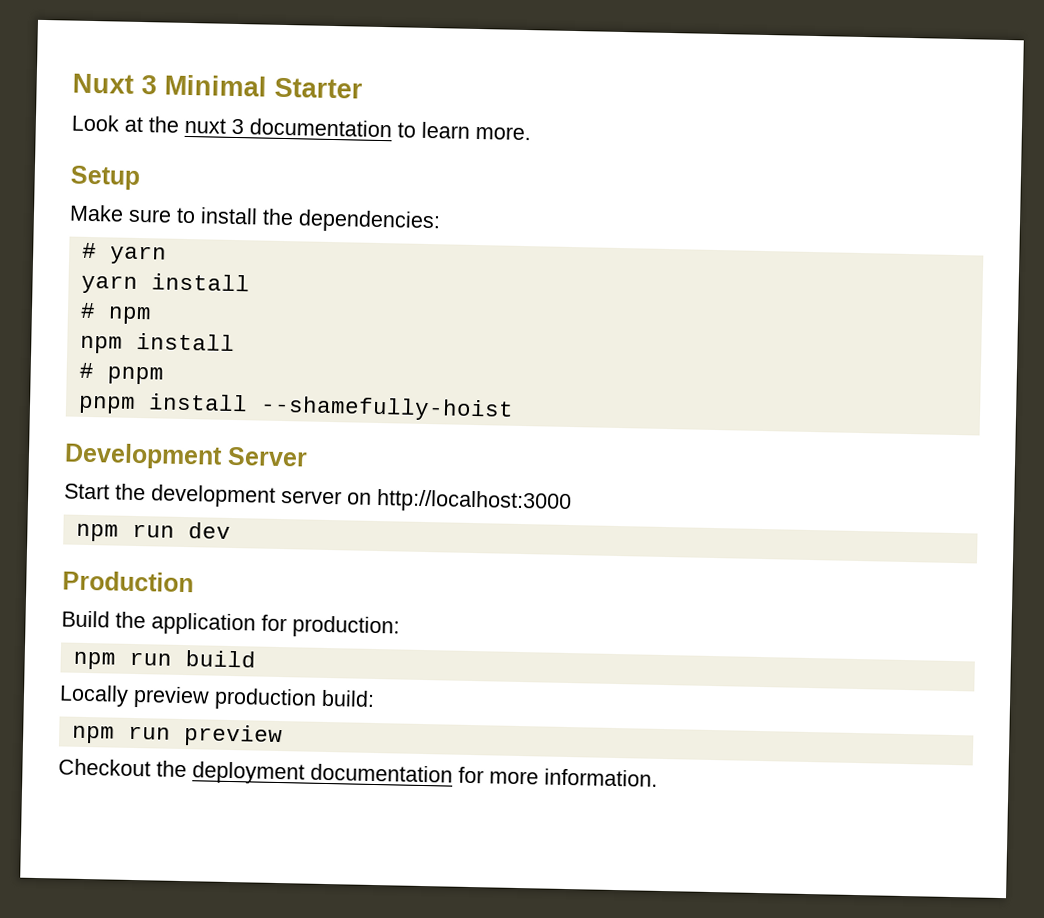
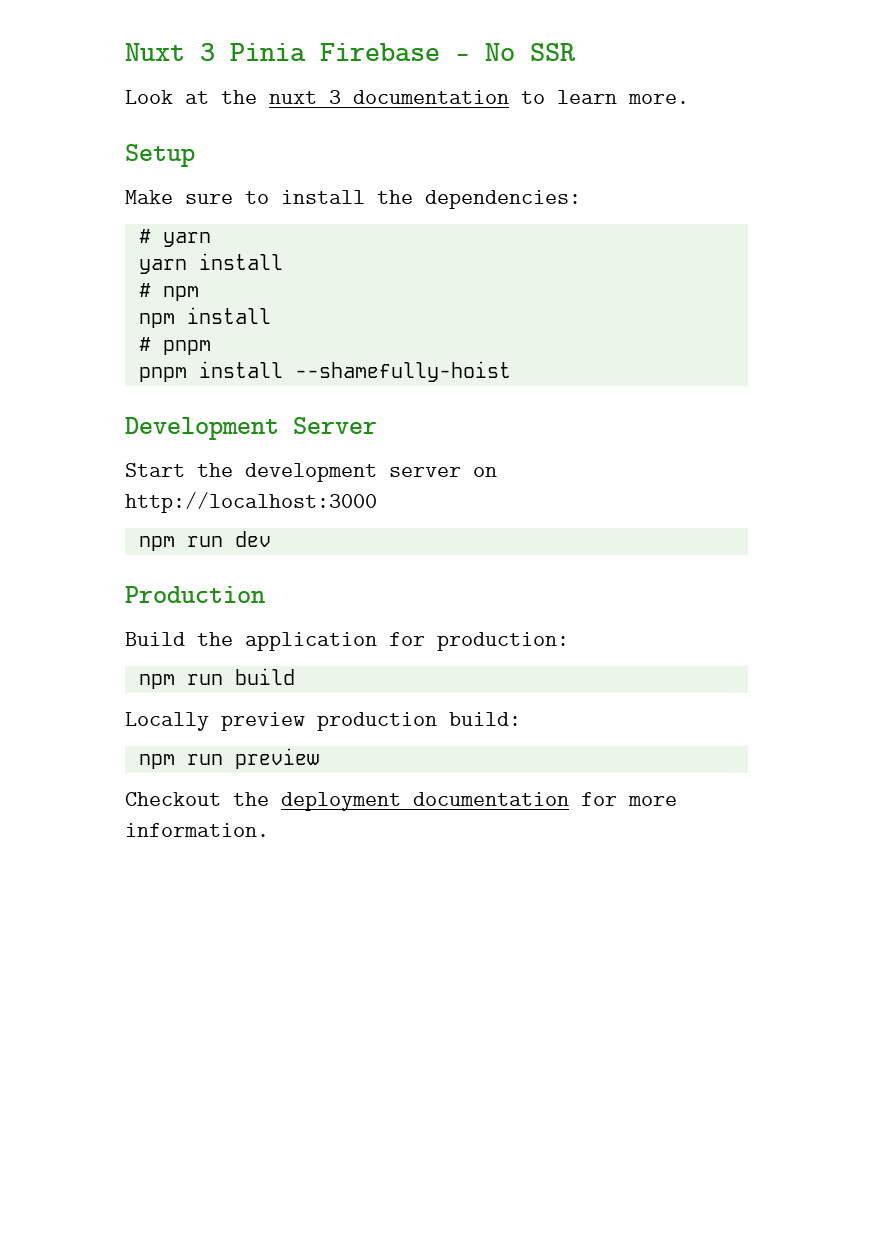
- Nuxt 3 Minimal Starter
+ Nuxt 3 Pinia Firebase - No SSR

